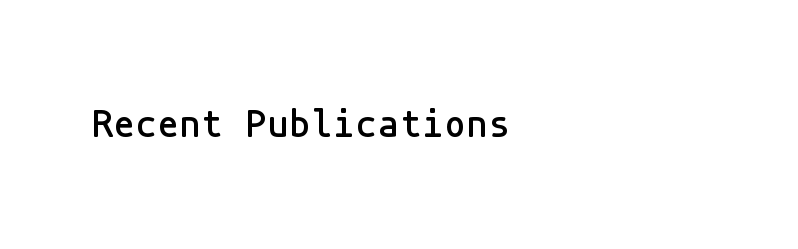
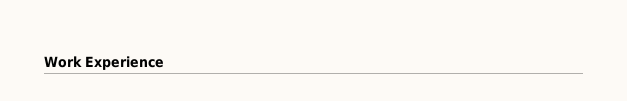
- Recent Publications
+ Work Experience

